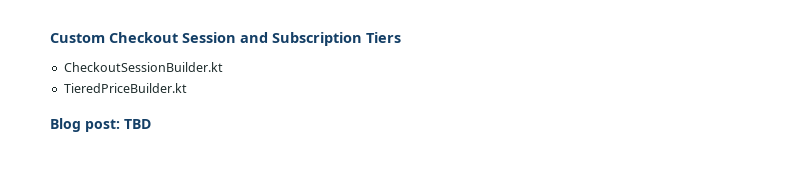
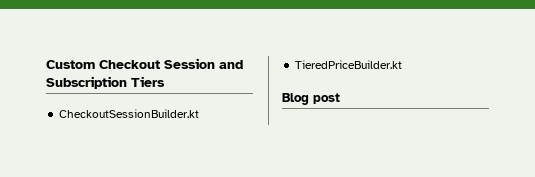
- Blog post: TBD
+ Blog post

